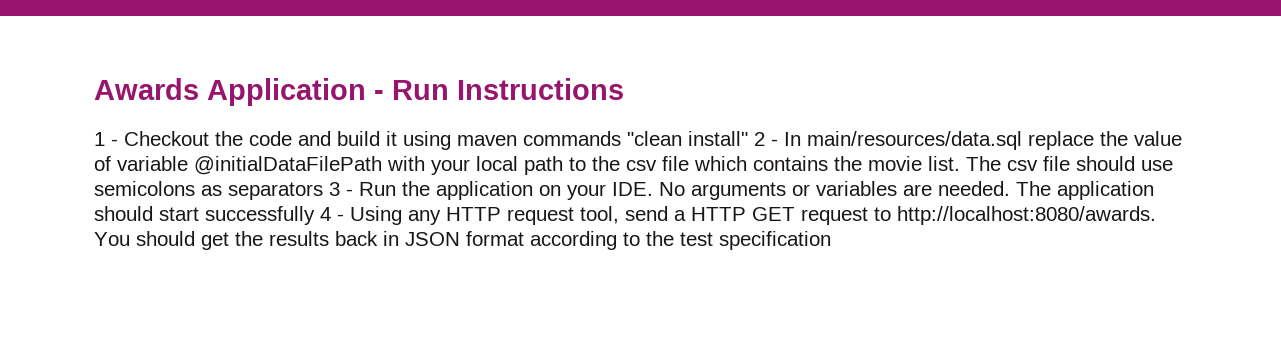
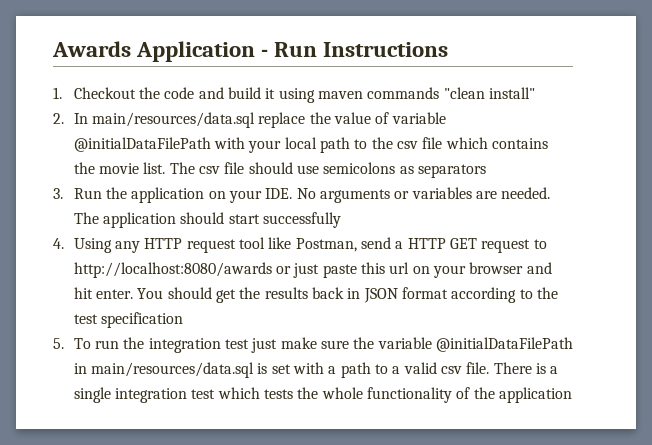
- 1 - Checkout the code and build it using maven commands "clean install" 2 - In main/resources/data.sql replace the value of variable @initialDataFilePath with your local path to the csv file which contains the movie list.
+ 1. Checkout the code and build it using maven commands "clean install"
+ 2. In main/resources/data.sql replace the value of variable @initialDataFilePath with your local path to the csv file which contains the movie list.
- The csv file should use semicolons as separators 3 - Run the application on your IDE. No arguments or variables are needed.
+ The csv file should use semicolons as separators
+ 3. Run the application on your IDE. No arguments or variables are needed.
- The application should start successfully 4 - Using any HTTP request tool, send a HTTP GET request to http://localhost:8080/awards.
+ The application should start successfully
+ 4. Using any HTTP request tool like Postman, send a HTTP GET request to http://localhost:8080/awards or just paste this url on your browser and hit enter.
+ 5. To run the integration test just make sure the variable @initialDataFilePath in main/resources/data.sql is set with a path to a valid csv file. There is a single integration test which tests the whole functionality of the application

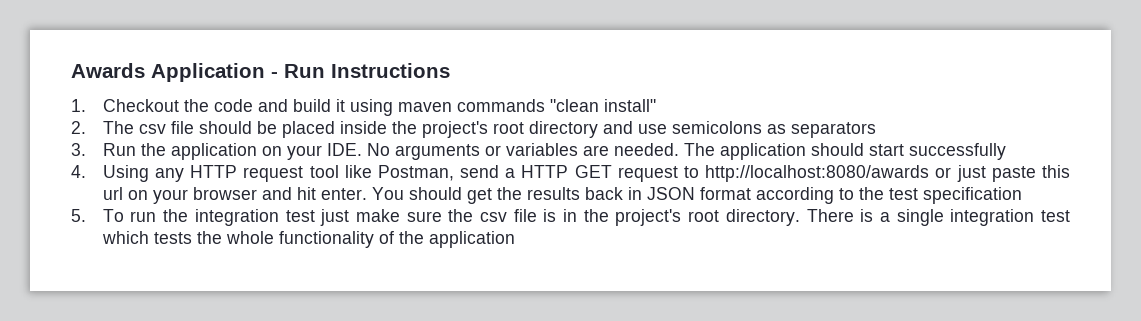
- 2. In main/resources/data.sql replace the value of variable @initialDataFilePath with your local path to the csv file which contains the movie list. The csv file should use semicolons as separators
+ 2. The csv file should be placed inside the project's root directory and use semicolons as separators
- 5. To run the integration test just make sure the variable @initialDataFilePath in main/resources/data.sql is set with a path to a valid csv file.
+ 5. To run the integration test just make sure the csv file is in the project's root directory.

